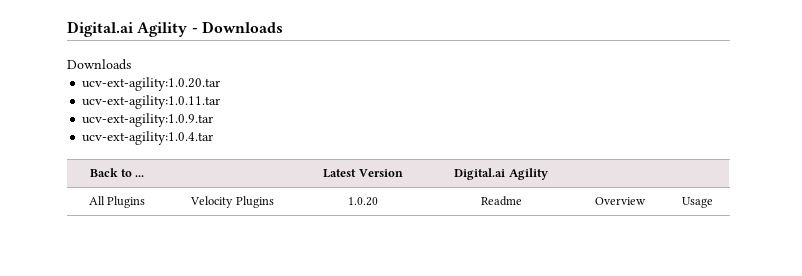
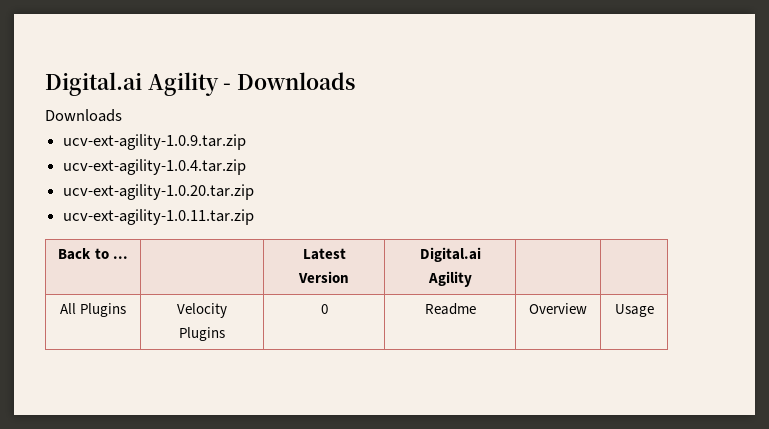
- ucv-ext-agility:1.0.20.tar
- ucv-ext-agility:1.0.11.tar
- ucv-ext-agility:1.0.9.tar
- ucv-ext-agility:1.0.4.tar
+ ucv-ext-agility-1.0.9.tar.zip
+ ucv-ext-agility-1.0.4.tar.zip
+ ucv-ext-agility-1.0.20.tar.zip
+ ucv-ext-agility-1.0.11.tar.zip
- All Plugins | Velocity Plugins | 1.0.20 | Readme | Overview | Usage
+ All Plugins | Velocity Plugins | 0 | Readme | Overview | Usage

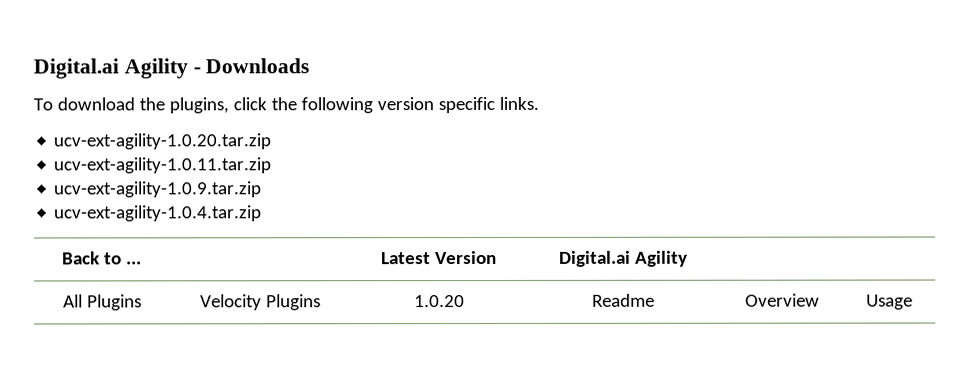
  Digital.ai Agility - Downloads
- Downloads
+ To download the plugins, click the following version specific links.
+ ucv-ext-agility-1.0.20.tar.zip
+ ucv-ext-agility-1.0.11.tar.zip
- ucv-ext-agility-1.0.20.tar.zip
- ucv-ext-agility-1.0.11.tar.zip
- All Plugins | Velocity Plugins | 0 | Readme | Overview | Usage
+ All Plugins | Velocity Plugins | 1.0.20 | Readme | Overview | Usage

